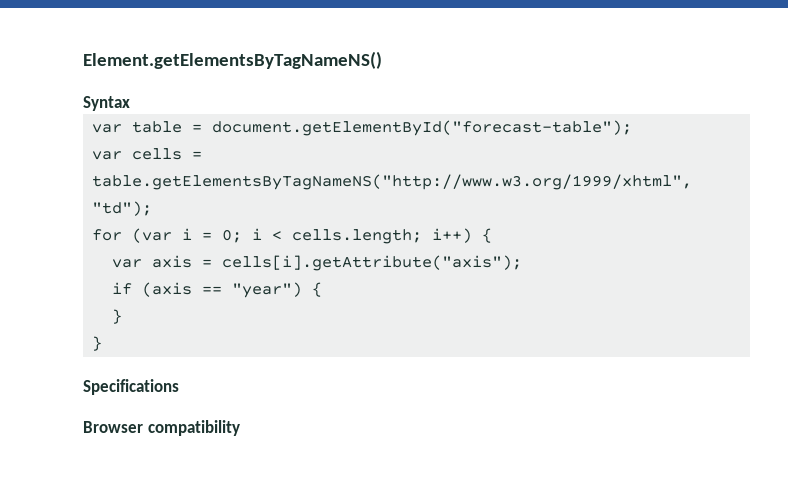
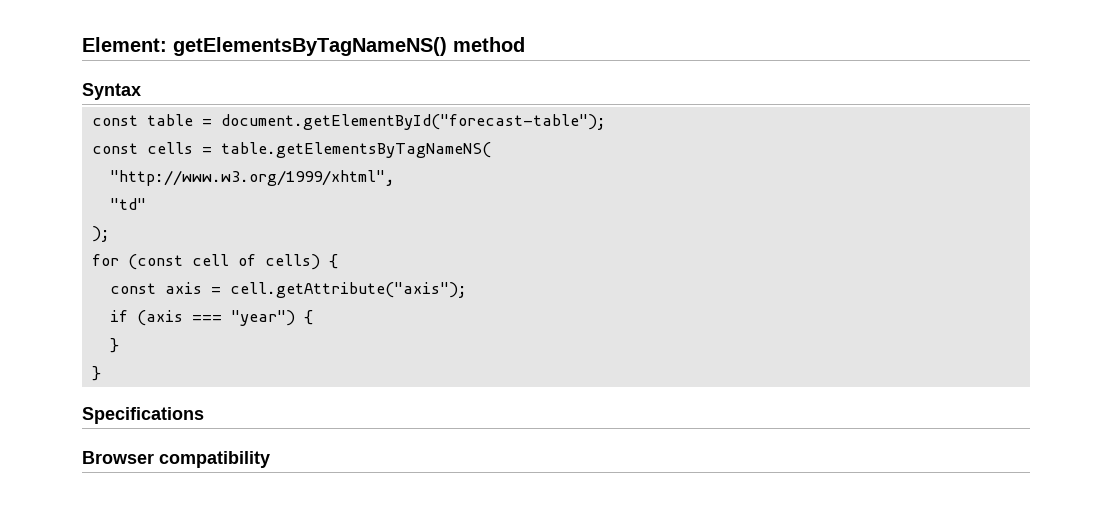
- Element.getElementsByTagNameNS()
+ Element: getElementsByTagNameNS() method
- var table = document.getElementById("forecast-table");
+ const table = document.getElementById("forecast-table");
- var cells = table.getElementsByTagNameNS("http://www.w3.org/1999/xhtml", "td");
- for (var i = 0; i < cells.length; i++) {
- var axis = cells[i].getAttribute("axis");
+ const cells = table.getElementsByTagNameNS(
+ "http://www.w3.org/1999/xhtml",
+ "td"
+ );
+ for (const cell of cells) {
+ const axis = cell.getAttribute("axis");
- if (axis == "year") {
+ if (axis === "year") {

